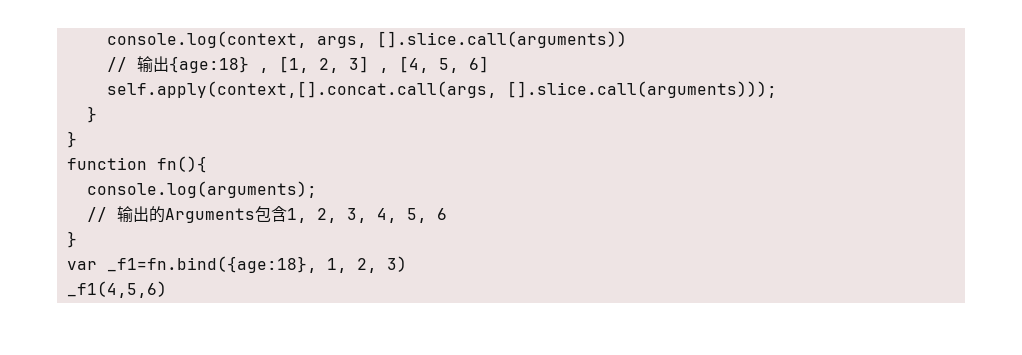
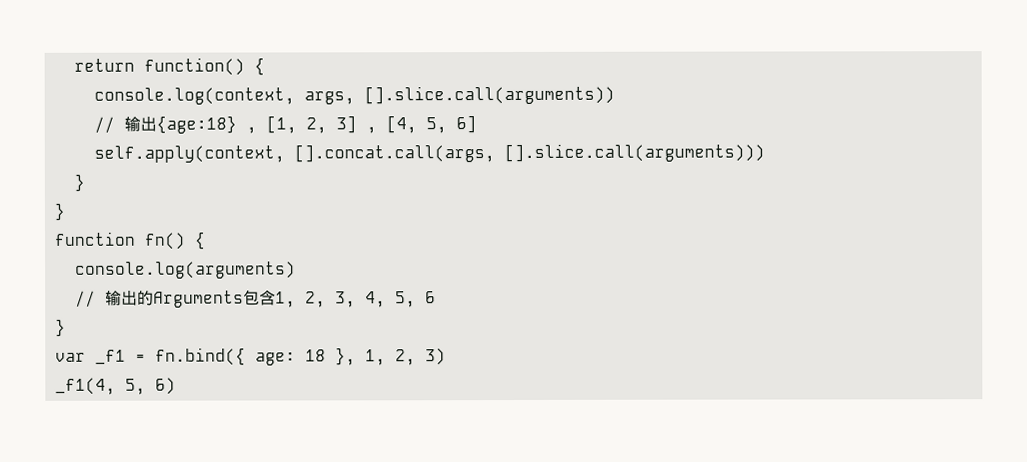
+ return function() {
- self.apply(context,[].concat.call(args, [].slice.call(arguments)));
+ self.apply(context, [].concat.call(args, [].slice.call(arguments)))
- function fn(){
- console.log(arguments);
+ function fn() {
+ console.log(arguments)
- var _f1=fn.bind({age:18}, 1, 2, 3)
+ var _f1 = fn.bind({ age: 18 }, 1, 2, 3)
- _f1(4,5,6)
+ _f1(4, 5, 6)

